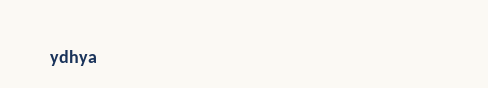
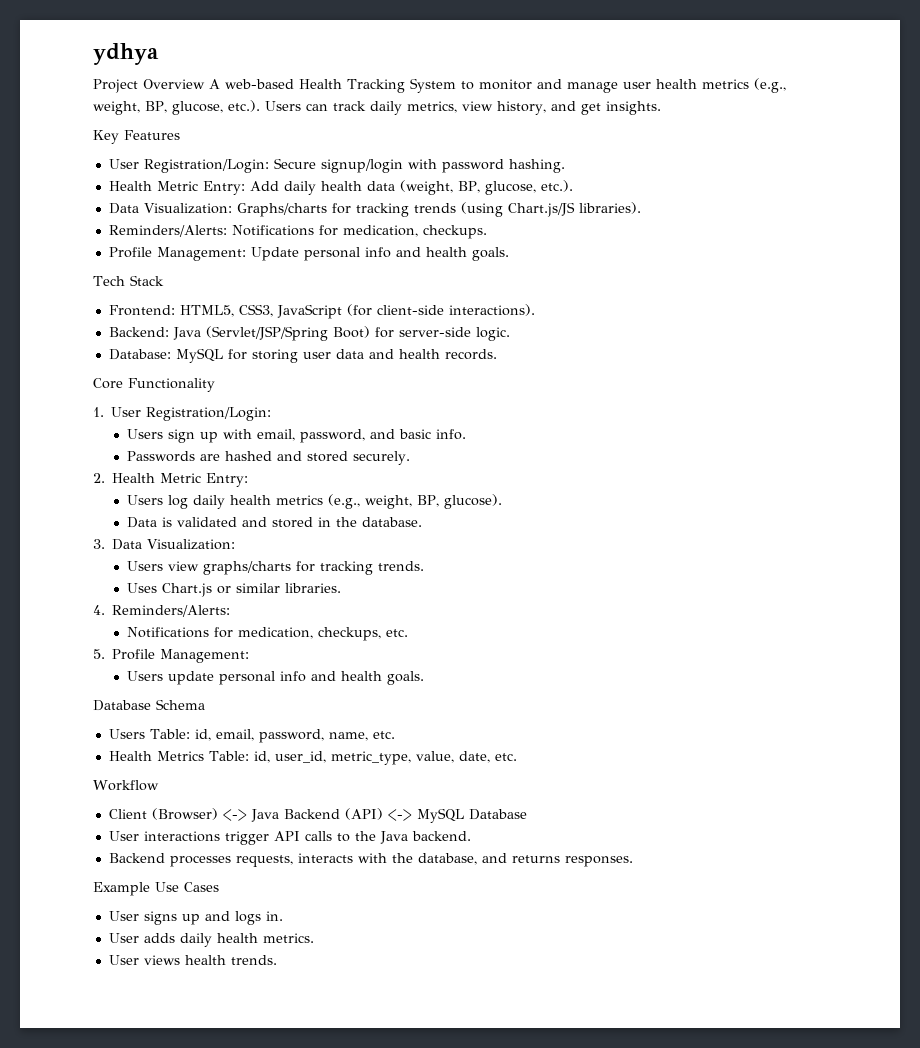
+ Project Overview A web-based Health Tracking System to monitor and manage user health metrics (e.g., weight, BP, glucose, etc.). Users can track daily metrics, view history, and get insights.
+ Key Features
+ User Registration/Login: Secure signup/login with password hashing.
+ Health Metric Entry: Add daily health data (weight, BP, glucose, etc.).
+ Data Visualization: Graphs/charts for tracking trends (using Chart.js/JS libraries).
+ Reminders/Alerts: Notifications for medication, checkups.
+ Profile Management: Update personal info and health goals.
+ Tech Stack
+ Frontend: HTML5, CSS3, JavaScript (for client-side interactions).
+ Backend: Java (Servlet/JSP/Spring Boot) for server-side logic.
+ Database: MySQL for storing user data and health records.
+ Core Functionality
+ 1. User Registration/Login:
+ Users sign up with email, password, and basic info.
+ Passwords are hashed and stored securely.
+ 2. Health Metric Entry:
+ Users log daily health metrics (e.g., weight, BP, glucose).
+ Data is validated and stored in the database.
+ 3. Data Visualization:
+ Users view graphs/charts for tracking trends.
+ Uses Chart.js or similar libraries.
+ 4. Reminders/Alerts:
+ Notifications for medication, checkups, etc.
+ 5. Profile Management:
+ Users update personal info and health goals.
+ Database Schema
+ Users Table: id, email, password, name, etc.
+ Health Metrics Table: id, user_id, metric_type, value, date, etc.
+ Workflow
+ Client (Browser) <-> Java Backend (API) <-> MySQL Database
+ User interactions trigger API calls to the Java backend.
+ Backend processes requests, interacts with the database, and returns responses.
+ Example Use Cases
+ User signs up and logs in.
+ User adds daily health metrics.
+ User views health trends.

